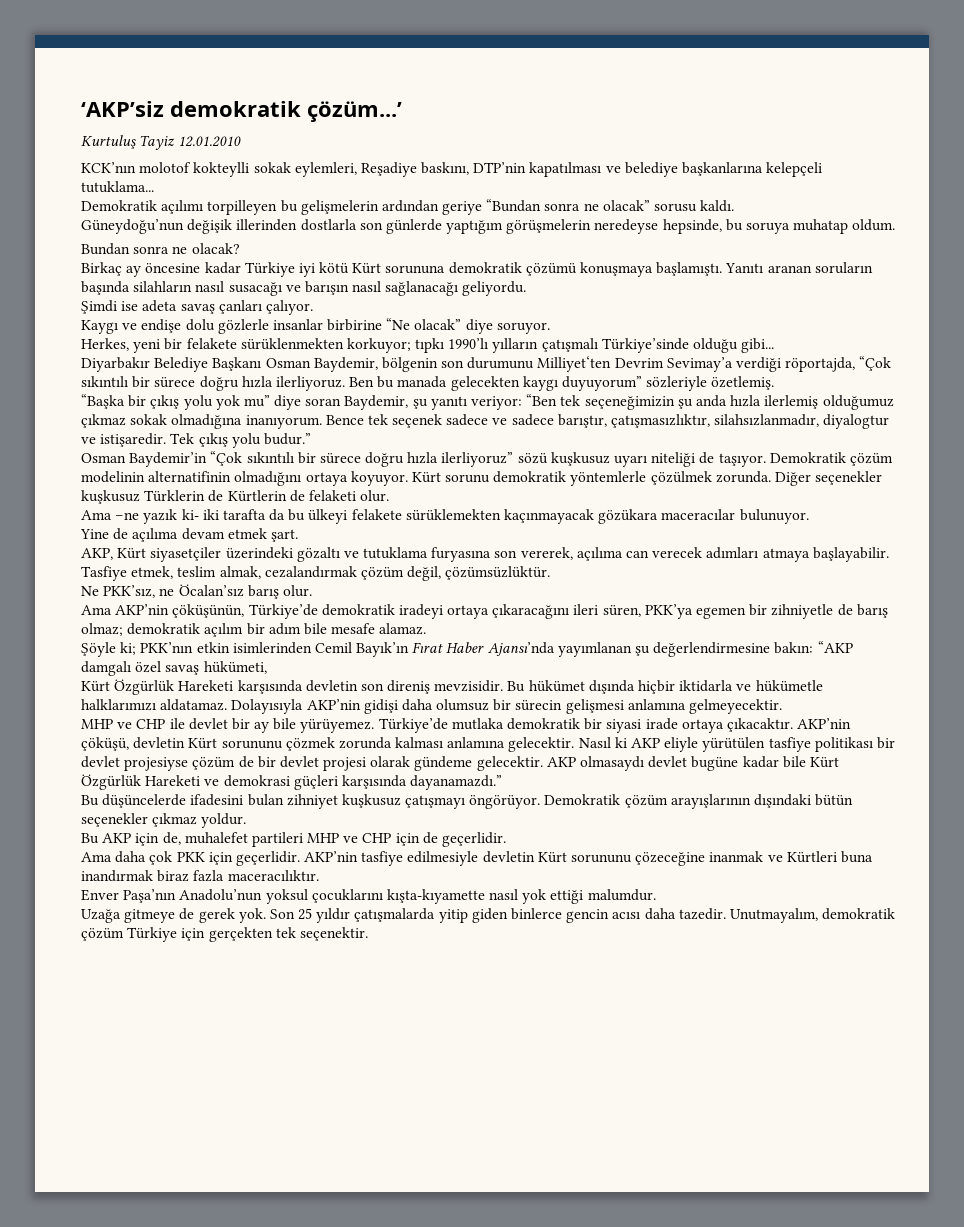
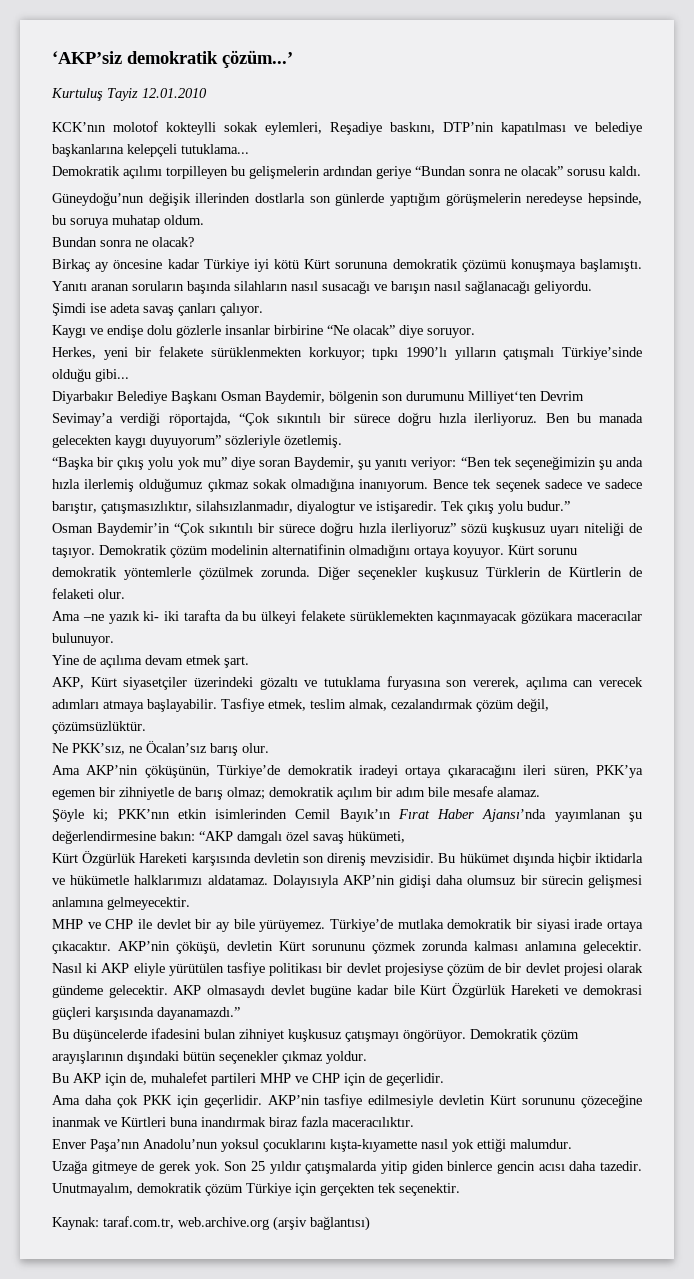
+ Kaynak: taraf.com.tr, web.archive.org (arşiv bağlantısı)

